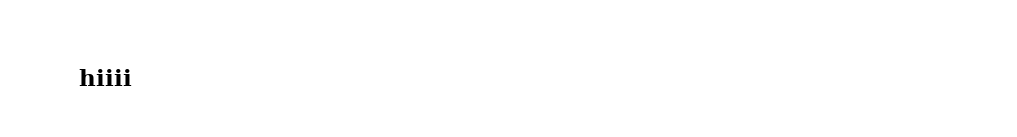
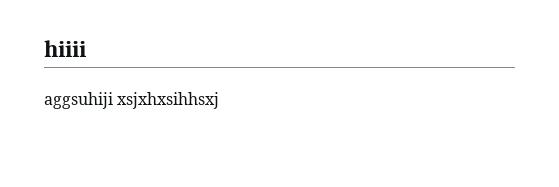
+ aggsuhiji xsjxhxsihhsxj

